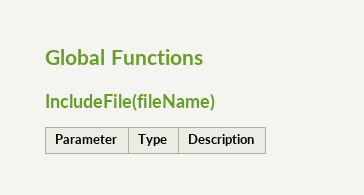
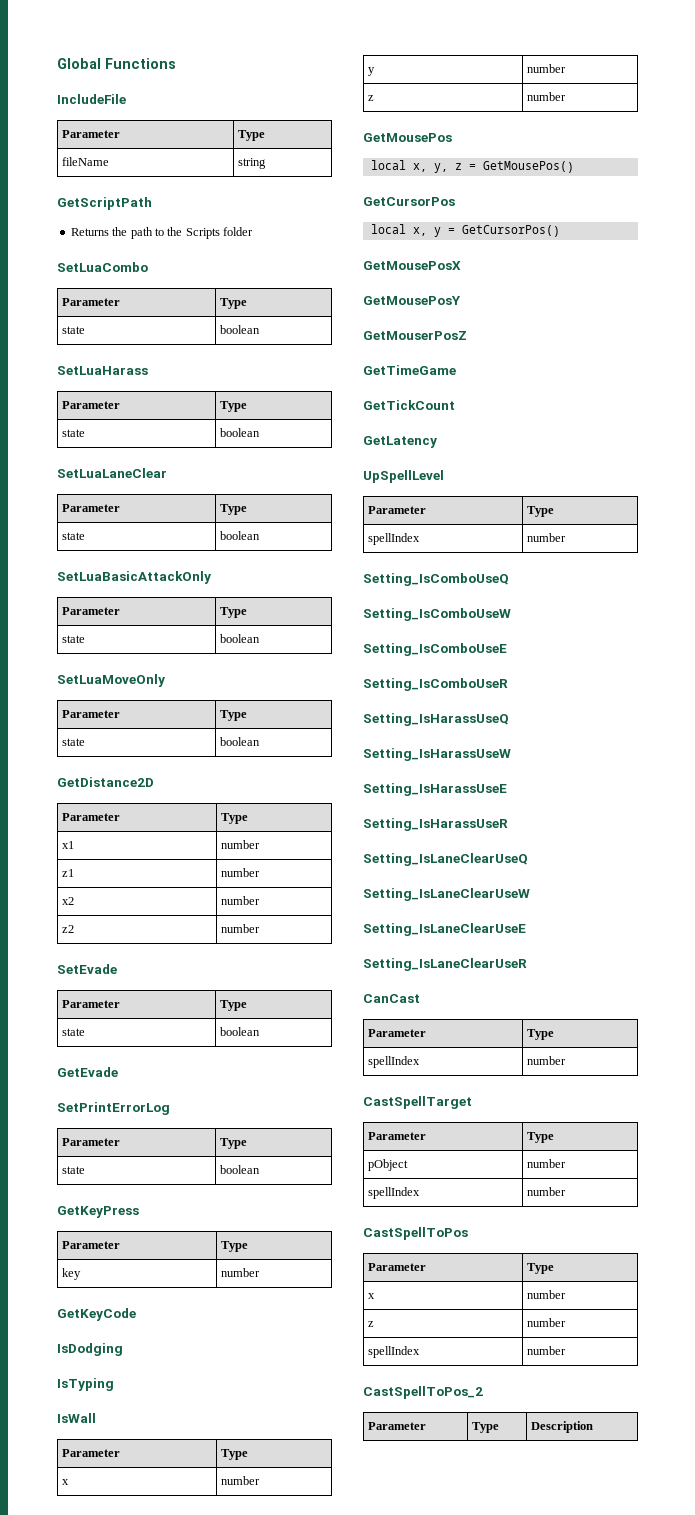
- IncludeFile(fileName)
+ IncludeFile
+ Parameter | Type
+ fileName | string
+ GetScriptPath
+ Returns the path to the Scripts folder
+ SetLuaCombo
+ Parameter | Type
+ state | boolean
+ SetLuaHarass
+ Parameter | Type
+ state | boolean
+ SetLuaLaneClear
+ Parameter | Type
+ state | boolean
+ SetLuaBasicAttackOnly
+ Parameter | Type
+ state | boolean
+ SetLuaMoveOnly
+ Parameter | Type
+ state | boolean
+ GetDistance2D
+ Parameter | Type
+ x1 | number
+ z1 | number
+ x2 | number
+ z2 | number
+ SetEvade
+ Parameter | Type
+ state | boolean
+ GetEvade
+ SetPrintErrorLog
+ Parameter | Type
+ state | boolean
+ GetKeyPress
+ Parameter | Type
+ key | number
+ GetKeyCode
+ IsDodging
+ IsTyping
+ IsWall
+ Parameter | Type
+ x | number
+ y | number
+ z | number
+ GetMousePos
+ local x, y, z = GetMousePos()
+ GetCursorPos
+ local x, y = GetCursorPos()
+ GetMousePosX
+ GetMousePosY
+ GetMouserPosZ
+ GetTimeGame
+ GetTickCount
+ GetLatency
+ UpSpellLevel
+ Parameter | Type
+ spellIndex | number
+ Setting_IsComboUseQ
+ Setting_IsComboUseW
+ Setting_IsComboUseE
+ Setting_IsComboUseR
+ Setting_IsHarassUseQ
+ Setting_IsHarassUseW
+ Setting_IsHarassUseE
+ Setting_IsHarassUseR
+ Setting_IsLaneClearUseQ
+ Setting_IsLaneClearUseW
+ Setting_IsLaneClearUseE
+ Setting_IsLaneClearUseR
+ CanCast
+ Parameter | Type
+ spellIndex | number
+ CastSpellTarget
+ Parameter | Type
+ pObject | number
+ spellIndex | number
+ CastSpellToPos
+ Parameter | Type
+ x | number
+ z | number
+ spellIndex | number
+ CastSpellToPos_2

